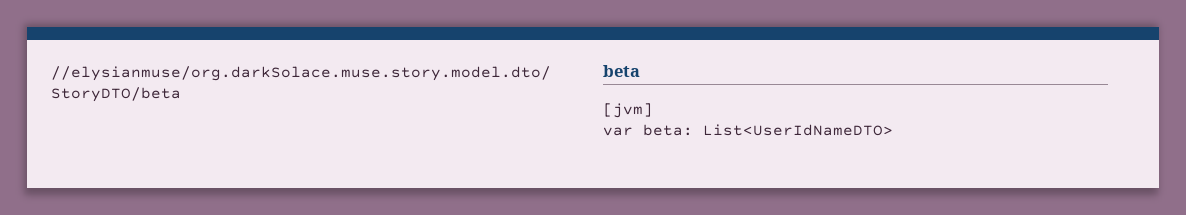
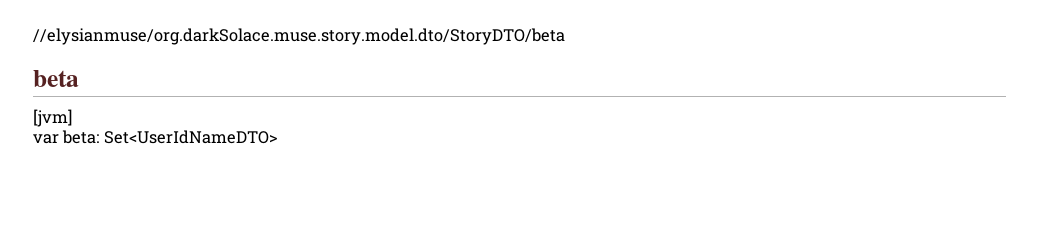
- var beta: List<UserIdNameDTO>
+ var beta: Set<UserIdNameDTO>

